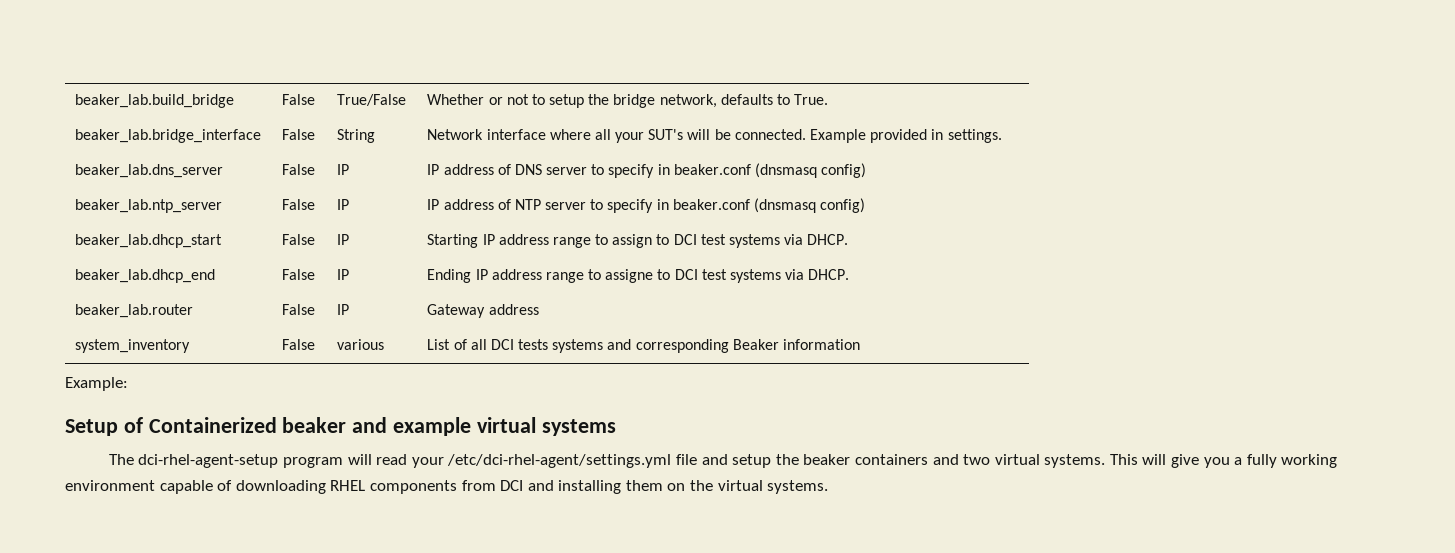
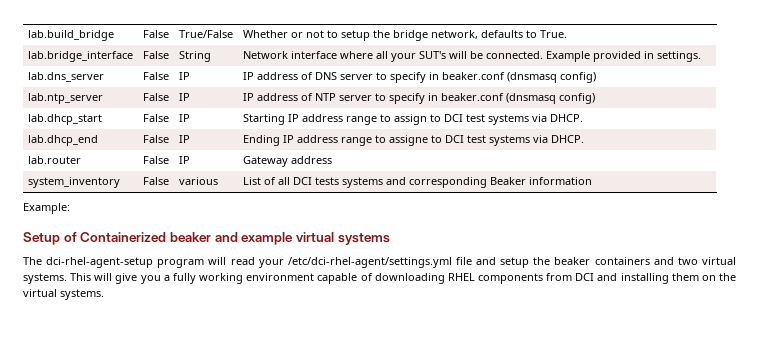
- beaker_lab.build_bridge | False | True/False | Whether or not to setup the bridge network, defaults to True.
+ lab.build_bridge | False | True/False | Whether or not to setup the bridge network, defaults to True.
- beaker_lab.bridge_interface | False | String | Network interface where all your SUT's will be connected. Example provided in settings.
+ lab.bridge_interface | False | String | Network interface where all your SUT's will be connected. Example provided in settings.
- beaker_lab.dns_server | False | IP | IP address of DNS server to specify in beaker.conf (dnsmasq config)
+ lab.dns_server | False | IP | IP address of DNS server to specify in beaker.conf (dnsmasq config)
- beaker_lab.ntp_server | False | IP | IP address of NTP server to specify in beaker.conf (dnsmasq config)
+ lab.ntp_server | False | IP | IP address of NTP server to specify in beaker.conf (dnsmasq config)
- beaker_lab.dhcp_start | False | IP | Starting IP address range to assign to DCI test systems via DHCP.
+ lab.dhcp_start | False | IP | Starting IP address range to assign to DCI test systems via DHCP.
- beaker_lab.dhcp_end | False | IP | Ending IP address range to assigne to DCI test systems via DHCP.
+ lab.dhcp_end | False | IP | Ending IP address range to assigne to DCI test systems via DHCP.
- beaker_lab.router | False | IP | Gateway address
+ lab.router | False | IP | Gateway address

